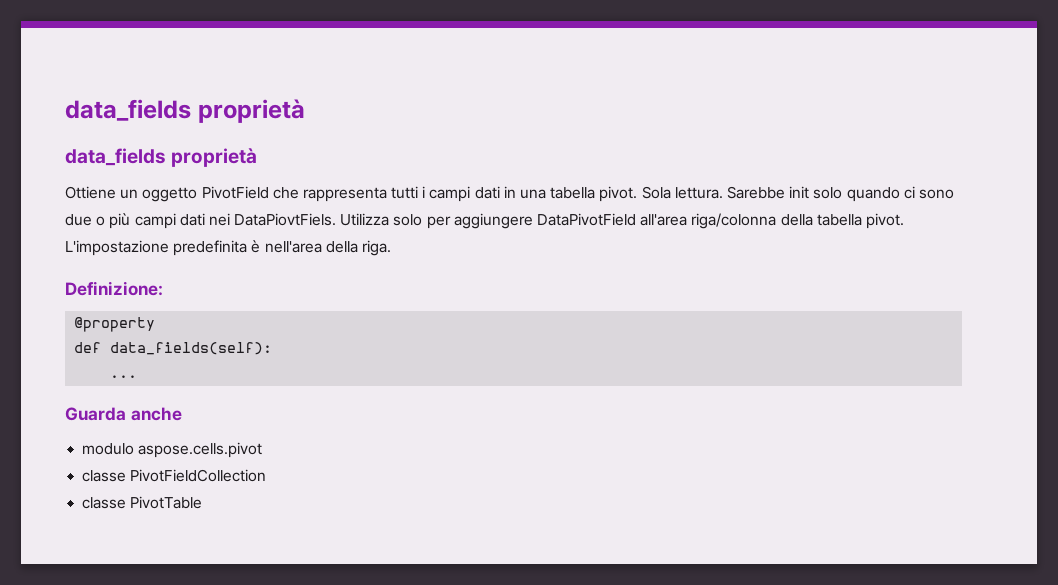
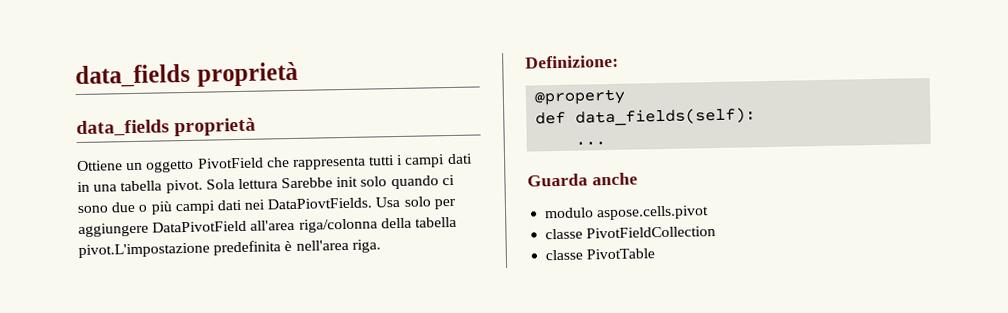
- Sola lettura. Sarebbe init solo quando ci sono due o più campi dati nei DataPiovtFiels. Utilizza solo per aggiungere DataPivotField all'area riga/colonna della tabella pivot. L'impostazione predefinita è nell'area della riga.
+ Sola lettura Sarebbe init solo quando ci sono due o più campi dati nei DataPiovtFields. Usa solo per aggiungere DataPivotField all'area riga/colonna della tabella pivot.L'impostazione predefinita è nell'area riga.

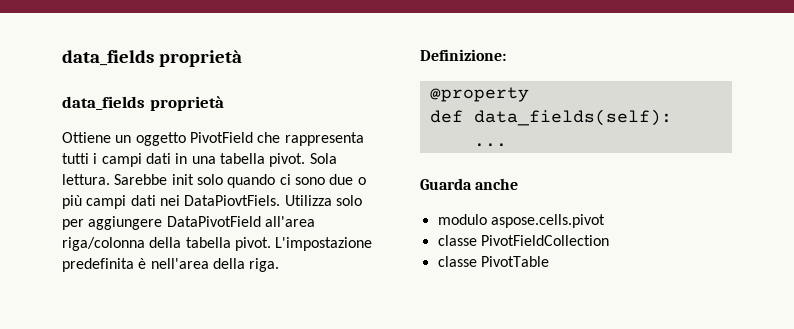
- Sola lettura Sarebbe init solo quando ci sono due o più campi dati nei DataPiovtFields. Usa solo per aggiungere DataPivotField all'area riga/colonna della tabella pivot.L'impostazione predefinita è nell'area riga.
+ Sola lettura. Sarebbe init solo quando ci sono due o più campi dati nei DataPiovtFiels. Utilizza solo per aggiungere DataPivotField all'area riga/colonna della tabella pivot. L'impostazione predefinita è nell'area della riga.

